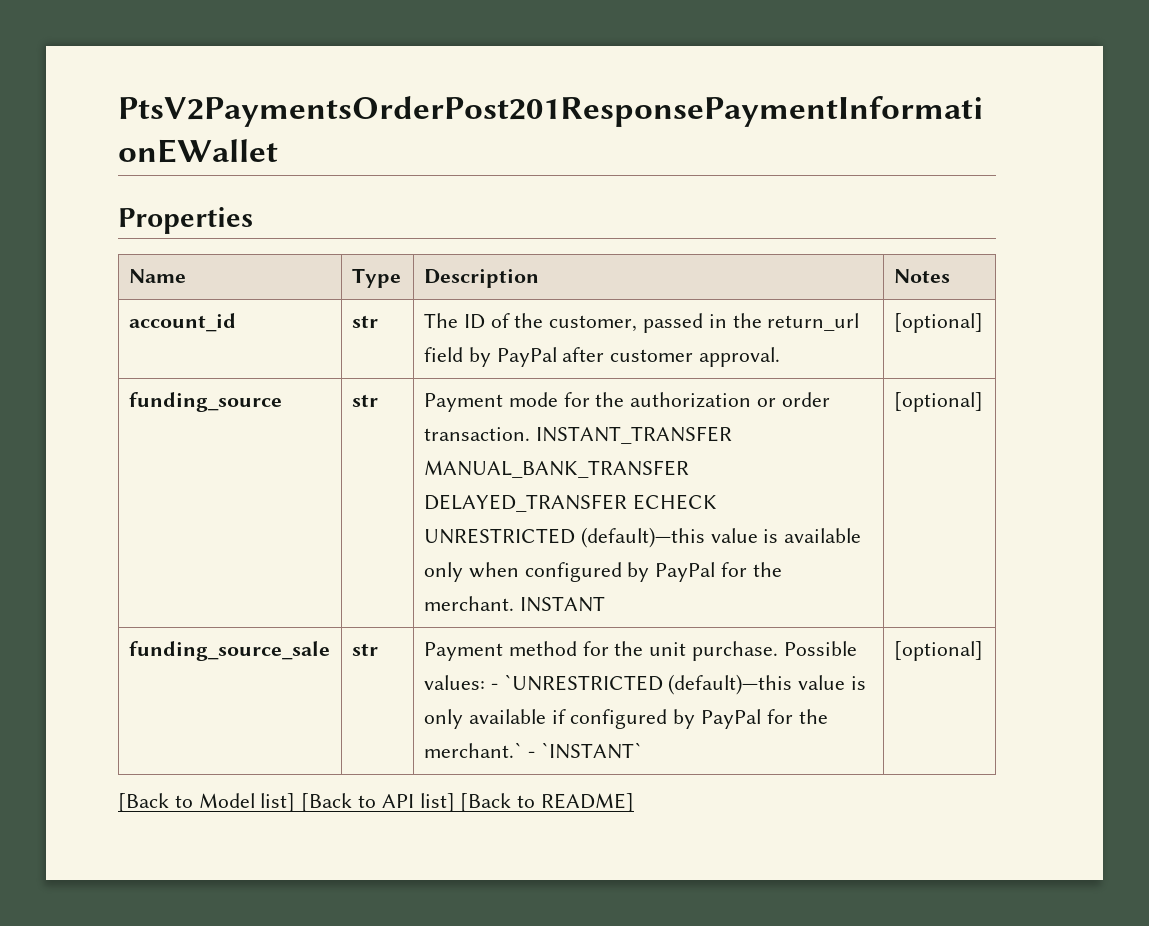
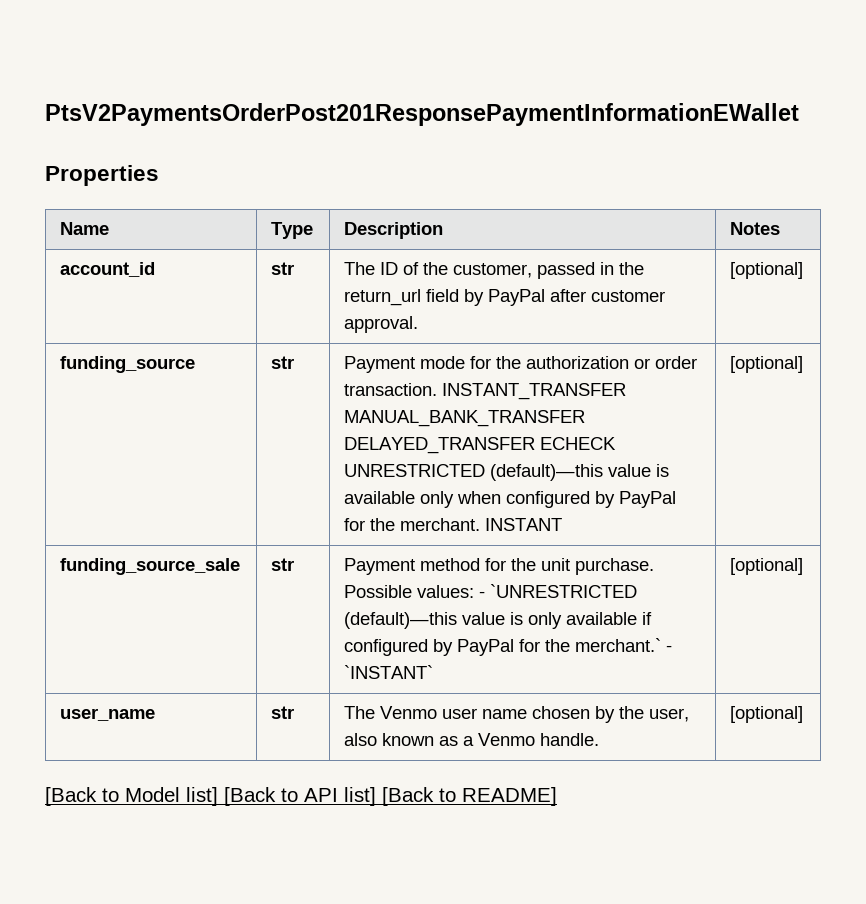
+ user_name | str | The Venmo user name chosen by the user, also known as a Venmo handle. | [optional]

